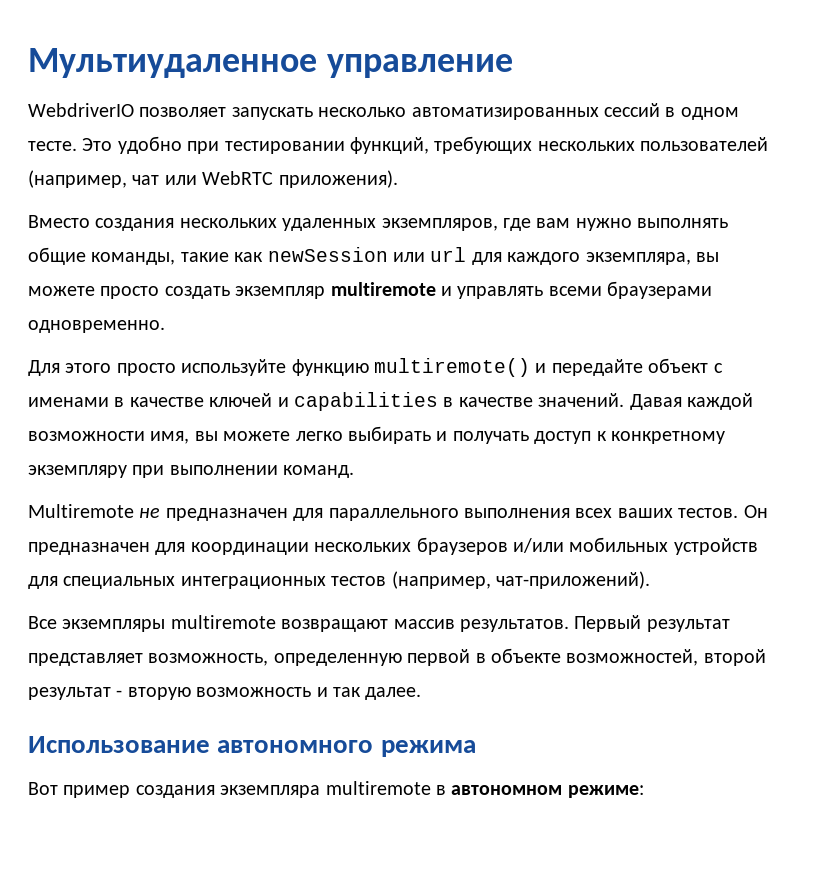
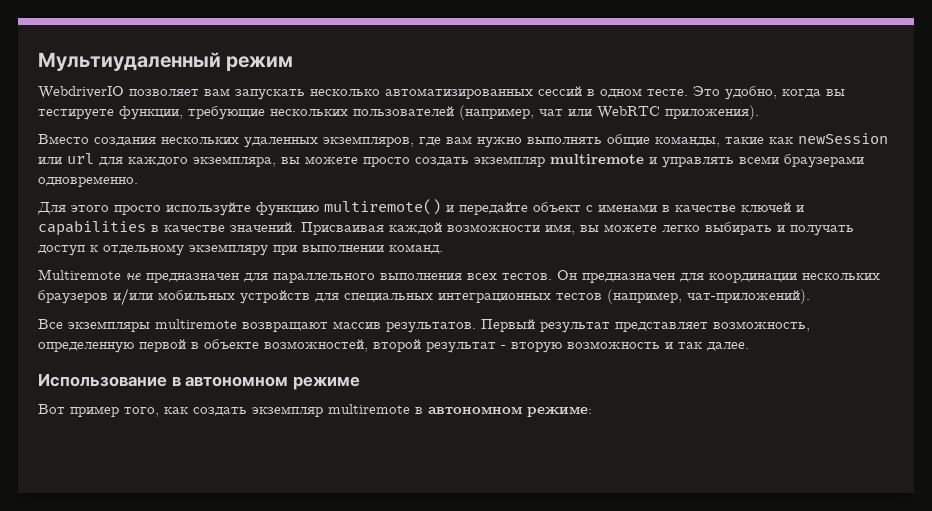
- Мультиудаленное управление
+ Мультиудаленный режим
- WebdriverIO позволяет запускать несколько автоматизированных сессий в одном тесте.
+ WebdriverIO позволяет вам запускать несколько автоматизированных сессий в одном тесте.
- Это удобно при тестировании функций, требующих нескольких пользователей (например, чат или WebRTC приложения).
+ Это удобно, когда вы тестируете функции, требующие нескольких пользователей (например, чат или WebRTC приложения).
- Давая каждой возможности имя, вы можете легко выбирать и получать доступ к конкретному экземпляру при выполнении команд.
+ Присваивая каждой возможности имя, вы можете легко выбирать и получать доступ к отдельному экземпляру при выполнении команд.
- Multiremote не предназначен для параллельного выполнения всех ваших тестов.
+ Multiremote не предназначен для параллельного выполнения всех тестов.
- Использование автономного режима
+ Использование в автономном режиме
- Вот пример создания экземпляра multiremote в автономном режиме:
+ Вот пример того, как создать экземпляр multiremote в автономном режиме:

